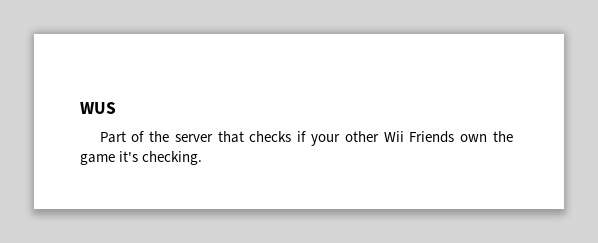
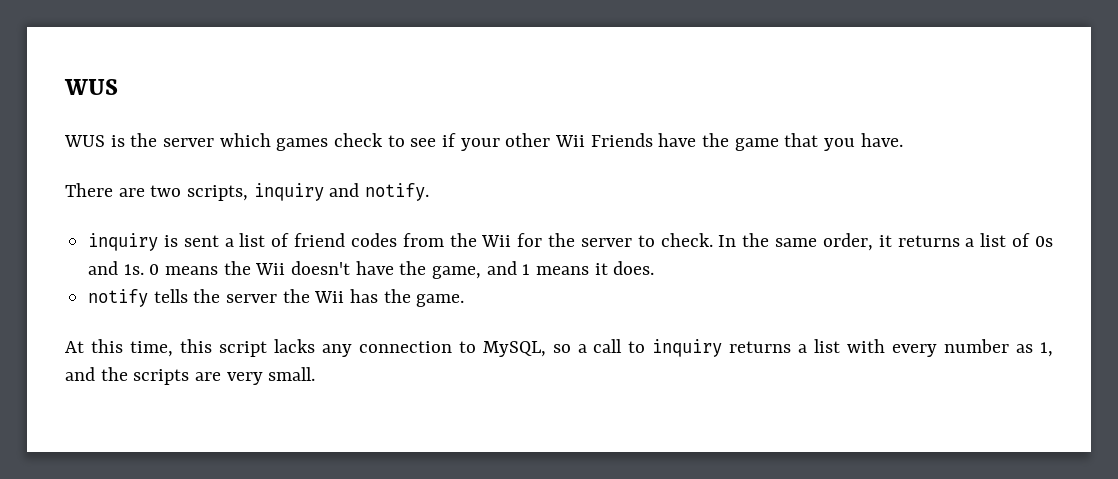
- Part of the server that checks if your other Wii Friends own the game it's checking.
+ WUS is the server which games check to see if your other Wii Friends have the game that you have.
+ There are two scripts, inquiry and notify.
+ inquiry is sent a list of friend codes from the Wii for the server to check. In the same order, it returns a list of 0s and 1s. 0 means the Wii doesn't have the game, and 1 means it does.
+ notify tells the server the Wii has the game.
+ At this time, this script lacks any connection to MySQL, so a call to inquiry returns a list with every number as 1, and the scripts are very small.

